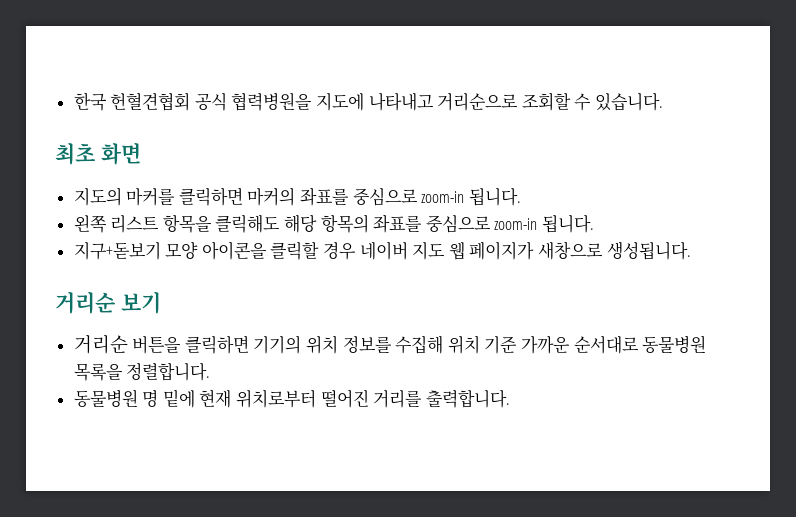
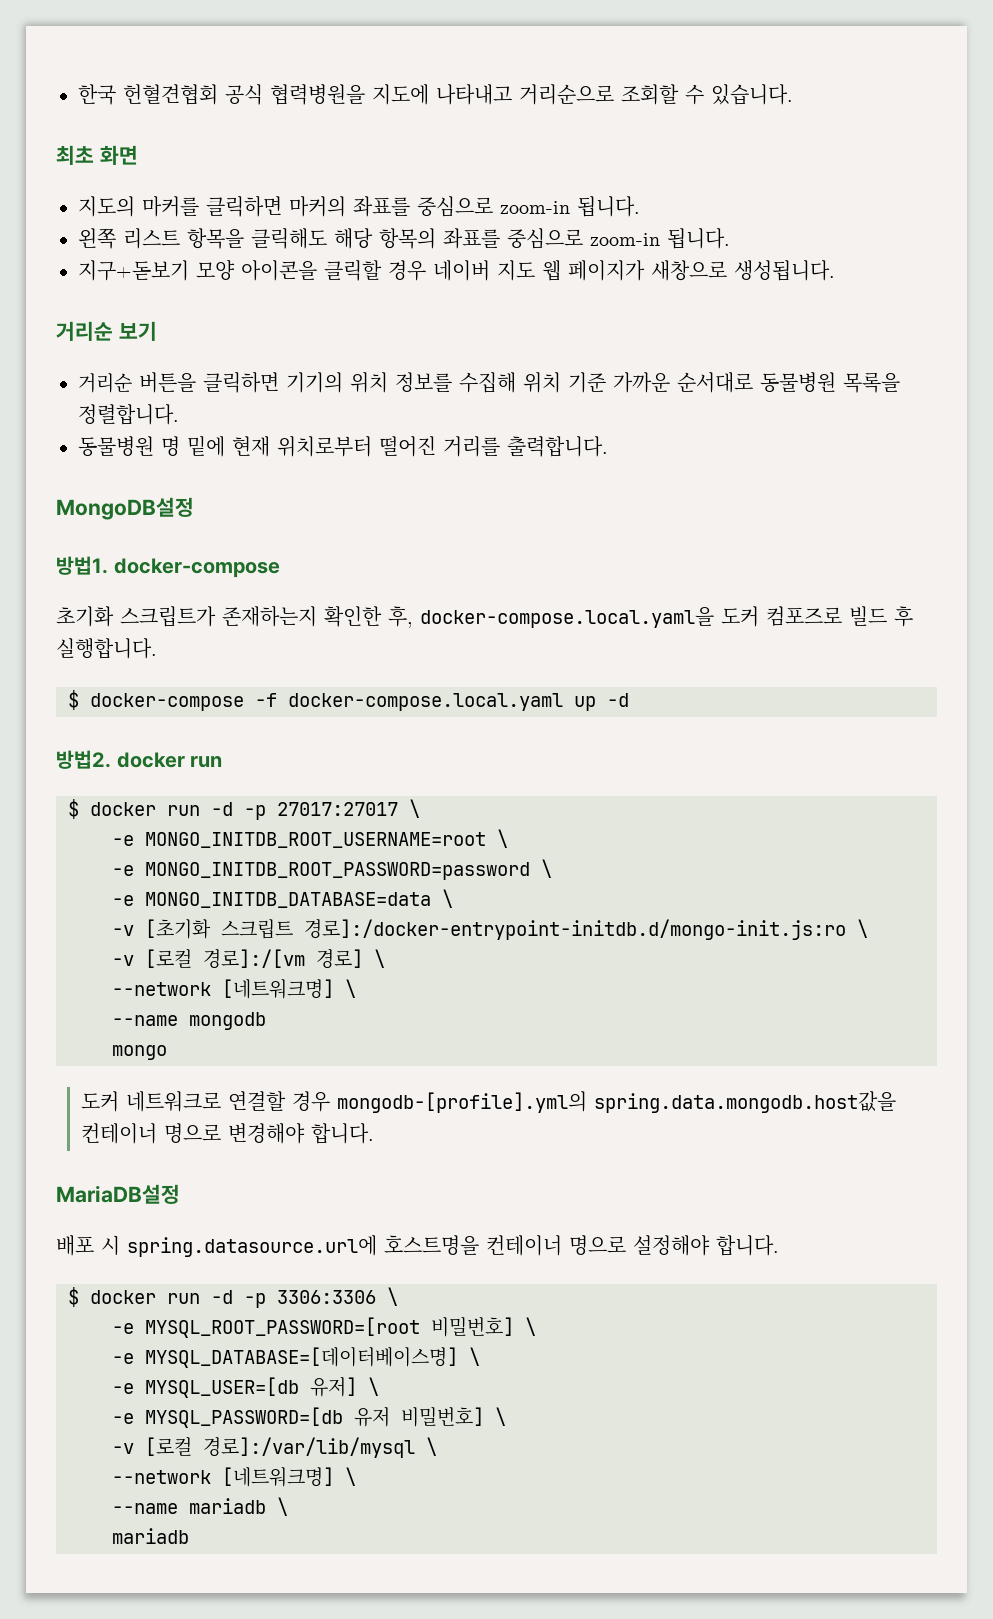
+ MongoDB설정
+ 방법1. docker-compose
+ 초기화 스크립트가 존재하는지 확인한 후, docker-compose.local.yaml을 도커 컴포즈로 빌드 후 실행합니다.
+ $ docker-compose -f docker-compose.local.yaml up -d
+ 방법2. docker run
+ $ docker run -d -p 27017:27017 \
+ -e MONGO_INITDB_ROOT_USERNAME=root \
+ -e MONGO_INITDB_ROOT_PASSWORD=password \
+ -e MONGO_INITDB_DATABASE=data \
+ -v [초기화 스크립트 경로]:/docker-entrypoint-initdb.d/mongo-init.js:ro \
+ -v [로컬 경로]:/[vm 경로] \
+ --network [네트워크명] \
+ --name mongodb
+ mongo
+ 도커 네트워크로 연결할 경우 mongodb-[profile].yml의 spring.data.mongodb.host값을 컨테이너 명으로 변경해야 합니다.
+ MariaDB설정
+ 배포 시 spring.datasource.url에 호스트명을 컨테이너 명으로 설정해야 합니다.
+ $ docker run -d -p 3306:3306 \
+ -e MYSQL_ROOT_PASSWORD=[root 비밀번호] \
+ -e MYSQL_DATABASE=[데이터베이스명] \
+ -e MYSQL_USER=[db 유저] \
+ -e MYSQL_PASSWORD=[db 유저 비밀번호] \
+ -v [로컬 경로]:/var/lib/mysql \
+ --network [네트워크명] \
+ --name mariadb \
+ mariadb

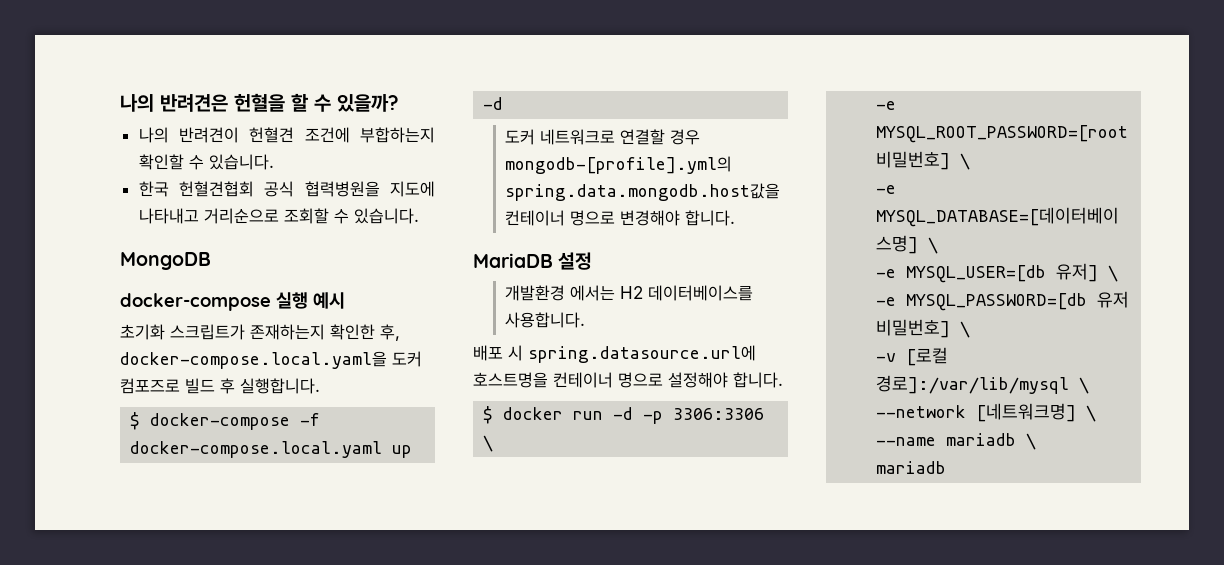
+ 나의 반려견은 헌혈을 할 수 있을까?
+ 나의 반려견이 헌혈견 조건에 부합하는지 확인할 수 있습니다.
- 최초 화면
- 지도의 마커를 클릭하면 마커의 좌표를 중심으로 zoom-in 됩니다.
- 왼쪽 리스트 항목을 클릭해도 해당 항목의 좌표를 중심으로 zoom-in 됩니다.
- 지구+돋보기 모양 아이콘을 클릭할 경우 네이버 지도 웹 페이지가 새창으로 생성됩니다.
- 거리순 보기
- 거리순 버튼을 클릭하면 기기의 위치 정보를 수집해 위치 기준 가까운 순서대로 동물병원 목록을 정렬합니다.
- 동물병원 명 밑에 현재 위치로부터 떨어진 거리를 출력합니다.
- MongoDB설정
- 방법1. docker-compose
+ MongoDB
+ docker-compose 실행 예시
- 방법2. docker run
- $ docker run -d -p 27017:27017 \
- -e MONGO_INITDB_ROOT_USERNAME=root \
- -e MONGO_INITDB_ROOT_PASSWORD=password \
- -e MONGO_INITDB_DATABASE=data \
- -v [초기화 스크립트 경로]:/docker-entrypoint-initdb.d/mongo-init.js:ro \
- -v [로컬 경로]:/[vm 경로] \
- --network [네트워크명] \
- --name mongodb
- mongo
- MariaDB설정
+ MariaDB 설정
+ 개발환경 에서는 H2 데이터베이스를 사용합니다.

